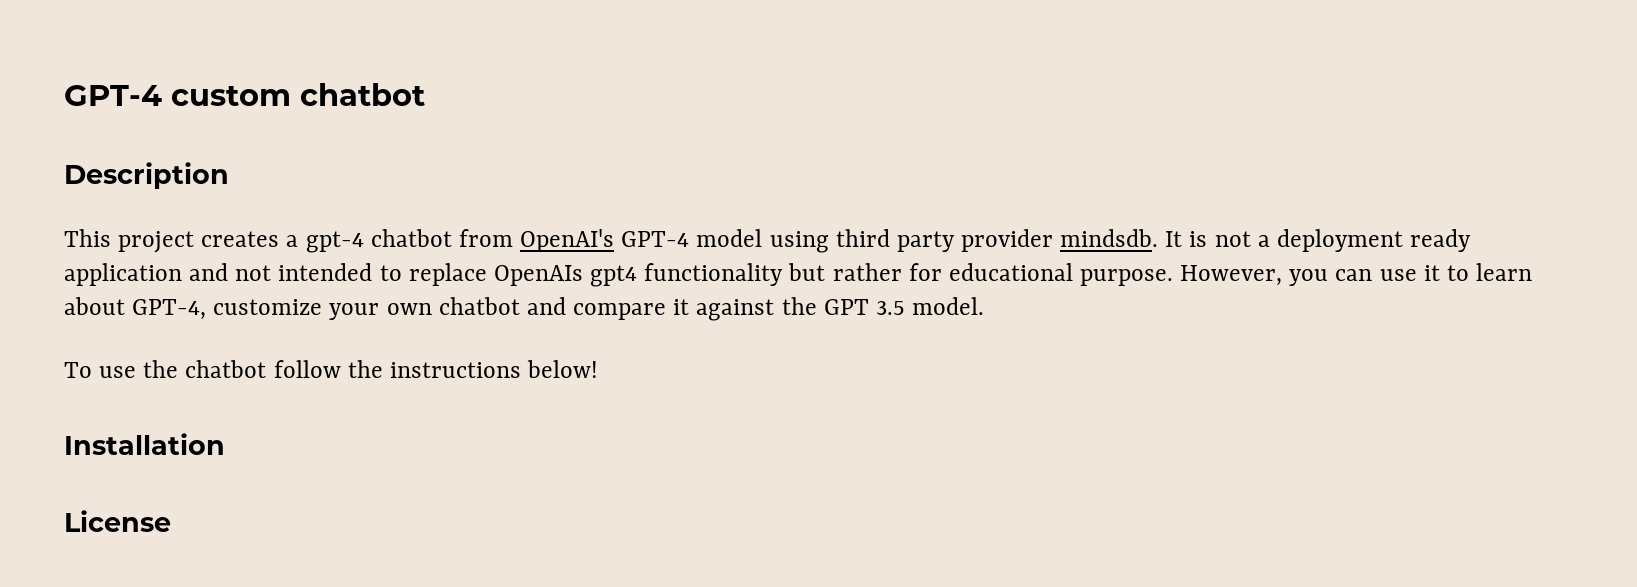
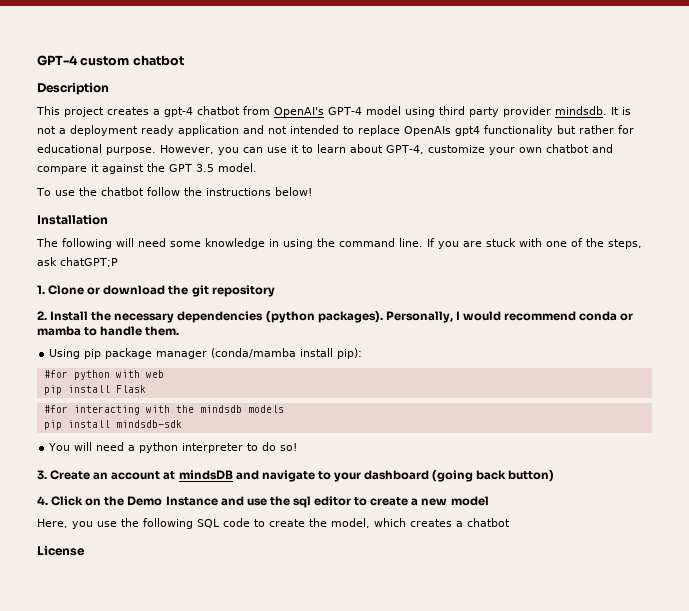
+ The following will need some knowledge in using the command line. If you are stuck with one of the steps, ask chatGPT;P
+ 1. Clone or download the git repository
+ 2. Install the necessary dependencies (python packages). Personally, I would recommend conda or mamba to handle them.
+ Using pip package manager (conda/mamba install pip):
+ #for python with web
+ pip install Flask
+ #for interacting with the mindsdb models
+ pip install mindsdb-sdk
+ You will need a python interpreter to do so!
+ 3. Create an account at mindsDB and navigate to your dashboard (going back button)
+ 4. Click on the Demo Instance and use the sql editor to create a new model
+ Here, you use the following SQL code to create the model, which creates a chatbot

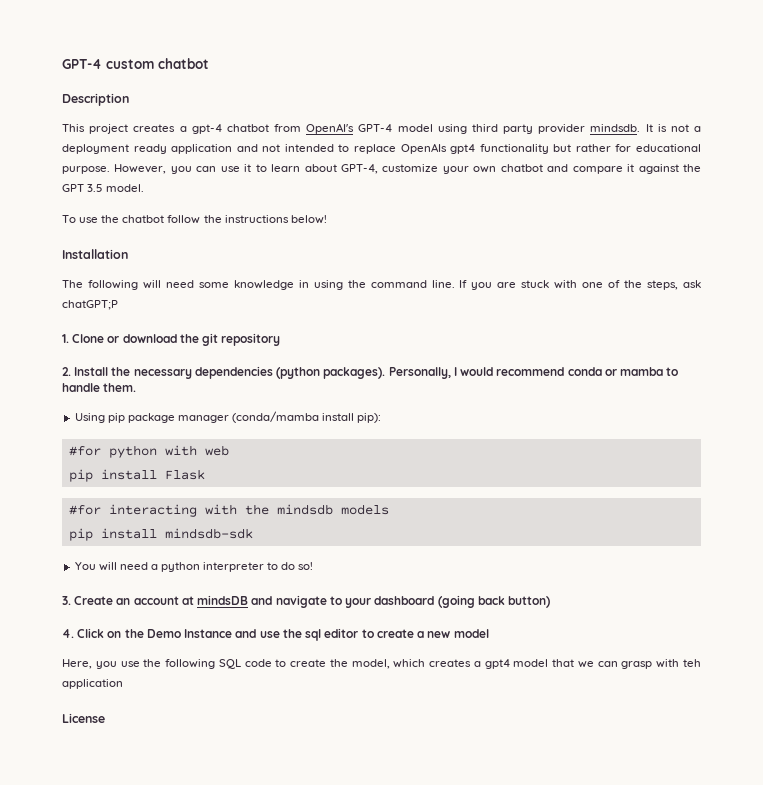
- Here, you use the following SQL code to create the model, which creates a chatbot
+ Here, you use the following SQL code to create the model, which creates a gpt4 model that we can grasp with teh application

